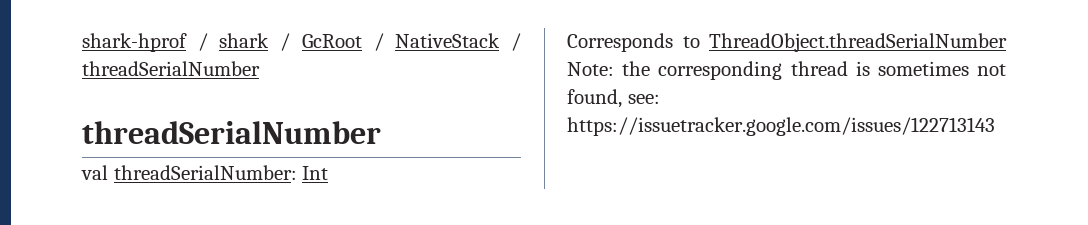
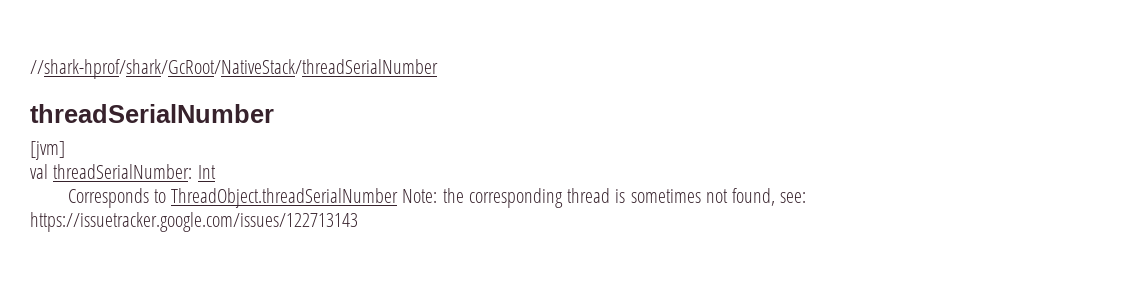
- shark-hprof / shark / GcRoot / NativeStack / threadSerialNumber
+ //shark-hprof/shark/GcRoot/NativeStack/threadSerialNumber
  threadSerialNumber
+ [jvm]

